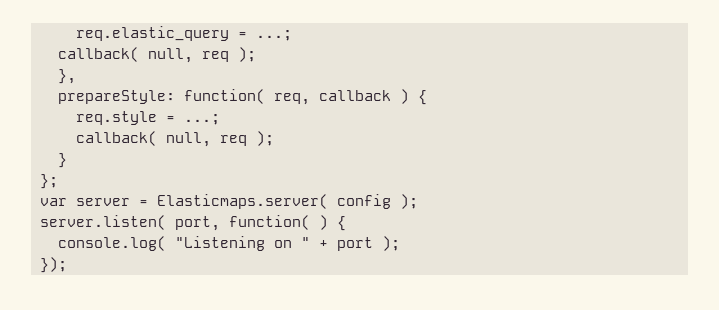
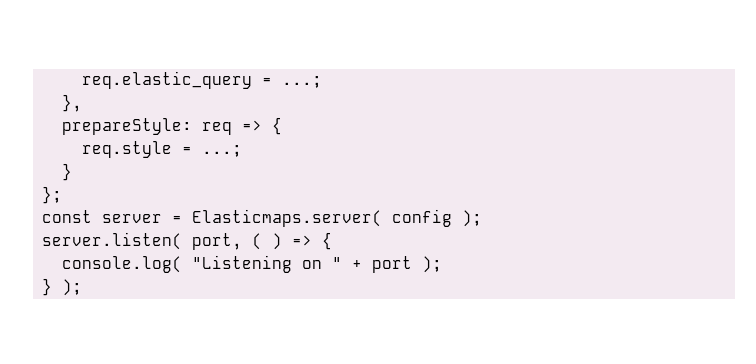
  req.elastic_query = ...;
- callback( null, req );
  },
- prepareStyle: function( req, callback ) {
+ prepareStyle: req => {
  req.style = ...;
- callback( null, req );
- var server = Elasticmaps.server( config );
+ const server = Elasticmaps.server( config );
- server.listen( port, function( ) {
+ server.listen( port, ( ) => {
- });
+ } );

